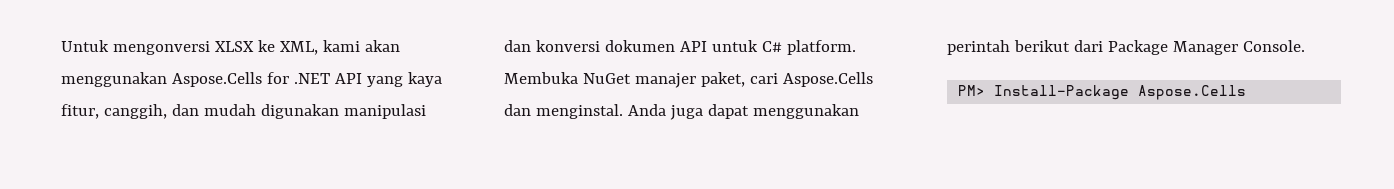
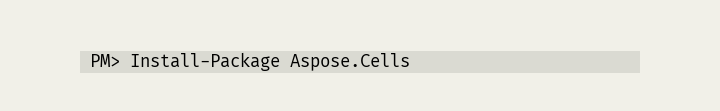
- Untuk mengonversi XLSX ke XML, kami akan menggunakan Aspose.Cells for .NET API yang kaya fitur, canggih, dan mudah digunakan manipulasi dan konversi dokumen API untuk C# platform. Membuka NuGet manajer paket, cari Aspose.Cells dan menginstal. Anda juga dapat menggunakan perintah berikut dari Package Manager Console.

